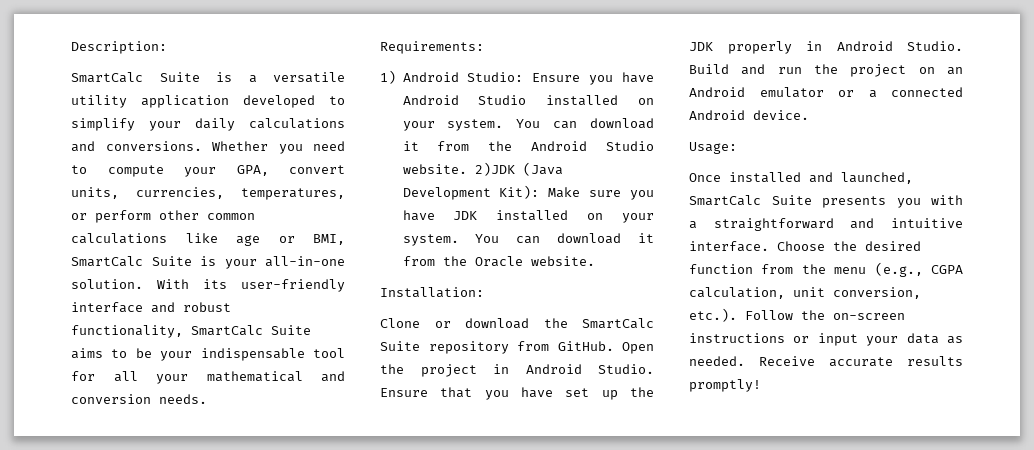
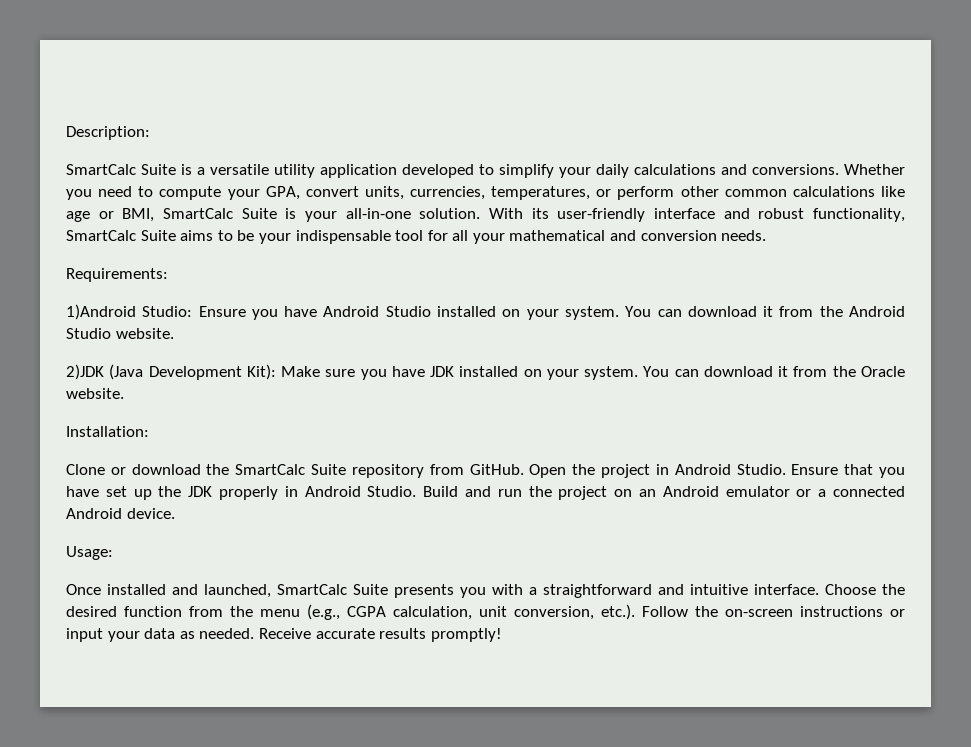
- 1) Android Studio: Ensure you have Android Studio installed on your system.
+ 1)Android Studio: Ensure you have Android Studio installed on your system.
- You can download it from the Android Studio website. 2)JDK (Java Development Kit): Make sure you have JDK installed on your system.
+ You can download it from the Android Studio website.
+ 2)JDK (Java Development Kit): Make sure you have JDK installed on your system.

